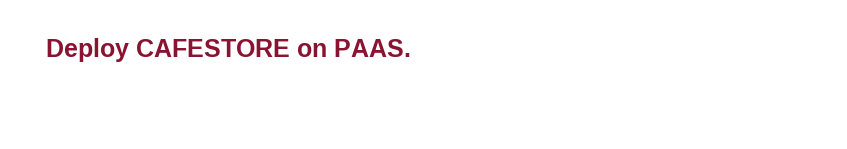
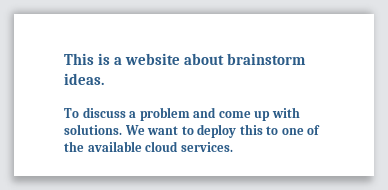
- Deploy CAFESTORE on PAAS.
+ This is a website about brainstorm ideas.
+ To discuss a problem and come up with solutions. We want to deploy this to one of the available cloud services.

